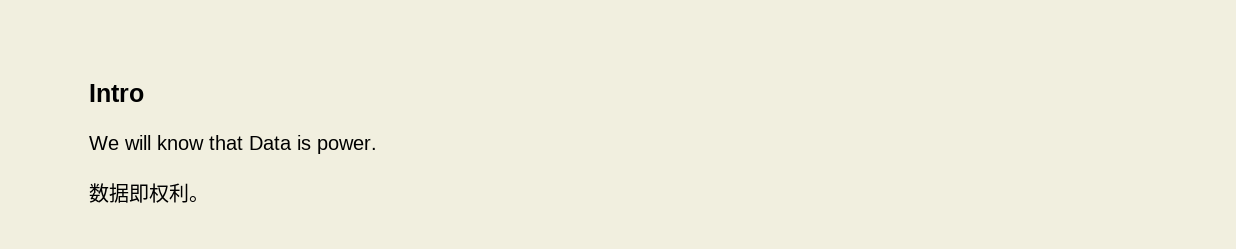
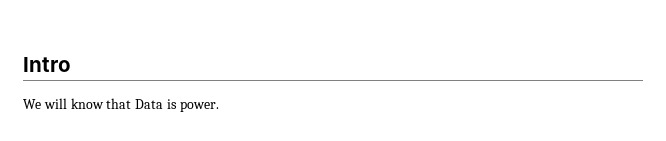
- 数据即权利。

